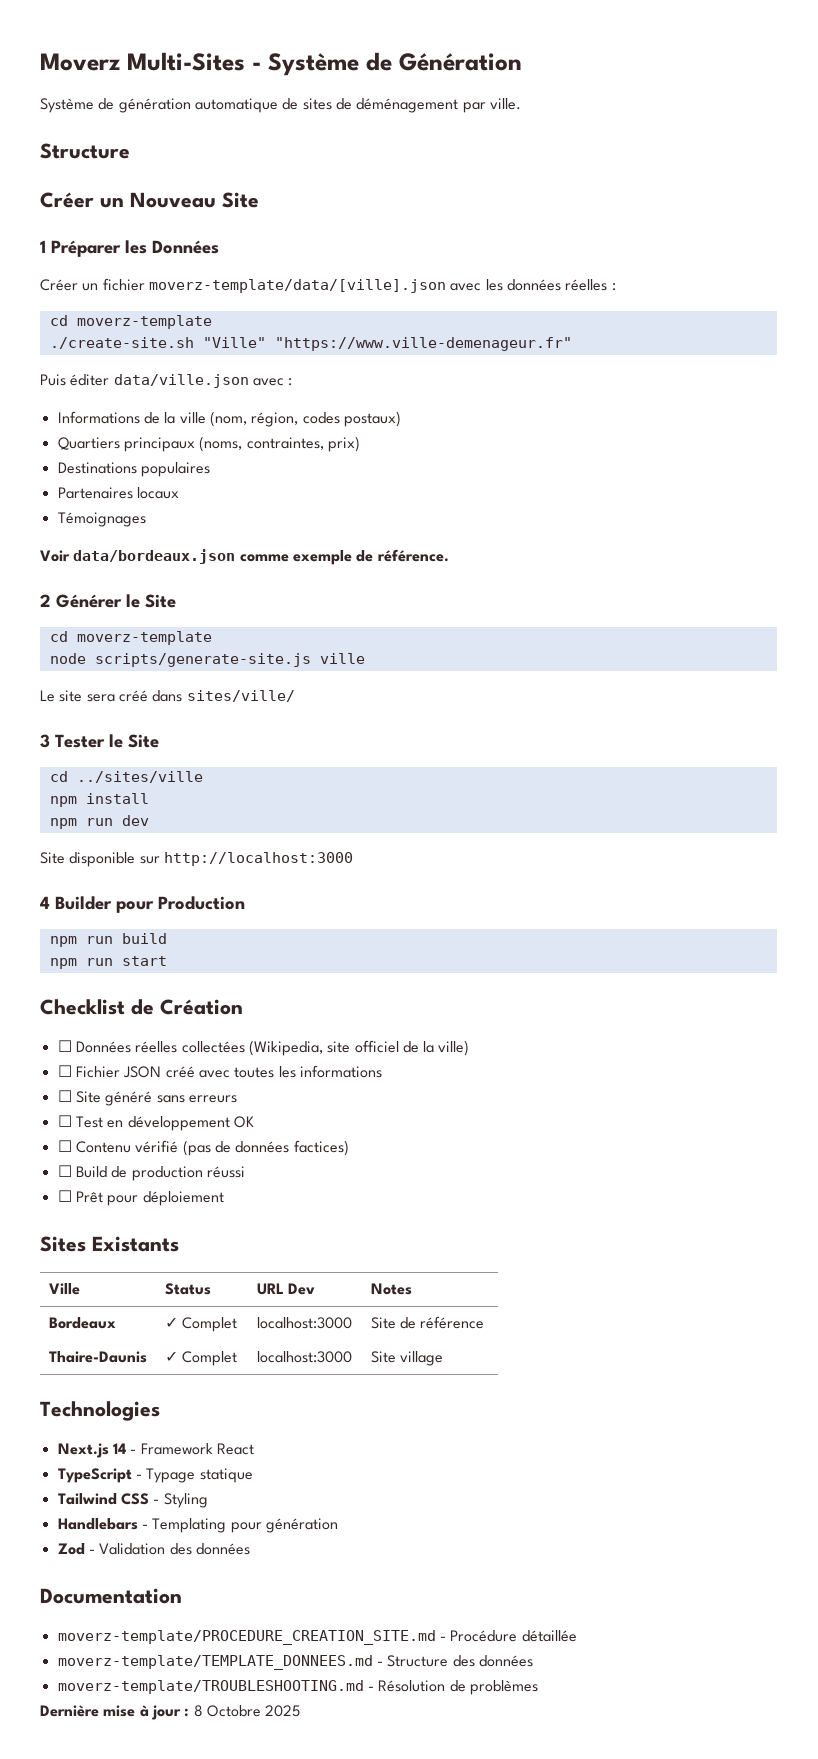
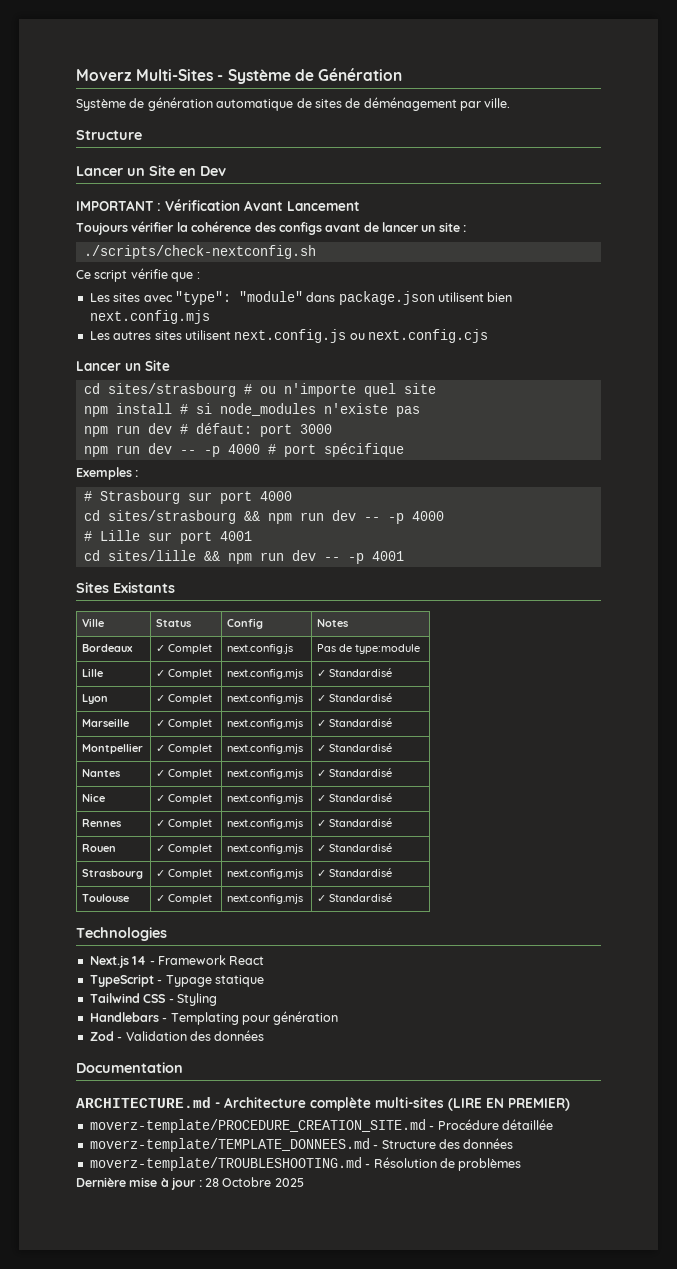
- Créer un Nouveau Site
- 1 Préparer les Données
- Créer un fichier moverz-template/data/[ville].json avec les données réelles :
- cd moverz-template
- ./create-site.sh "Ville" "https://www.ville-demenageur.fr"
- Puis éditer data/ville.json avec :
- Informations de la ville (nom, région, codes postaux)
- Quartiers principaux (noms, contraintes, prix)
- Destinations populaires
- Partenaires locaux
- Témoignages
- Voir data/bordeaux.json comme exemple de référence.
- 2 Générer le Site
- cd moverz-template
- node scripts/generate-site.js ville
- Le site sera créé dans sites/ville/
- 3 Tester le Site
- cd ../sites/ville
- npm install
- npm run dev
- Site disponible sur http://localhost:3000
- 4 Builder pour Production
- npm run build
- npm run start
- Checklist de Création
- ☐ Données réelles collectées (Wikipedia, site officiel de la ville)
- ☐ Fichier JSON créé avec toutes les informations
- ☐ Site généré sans erreurs
- ☐ Test en développement OK
- ☐ Contenu vérifié (pas de données factices)
- ☐ Build de production réussi
- ☐ Prêt pour déploiement
+ Lancer un Site en Dev
+ IMPORTANT : Vérification Avant Lancement
+ Toujours vérifier la cohérence des configs avant de lancer un site :
+ ./scripts/check-nextconfig.sh
+ Ce script vérifie que :
+ Les sites avec "type": "module" dans package.json utilisent bien next.config.mjs
+ Les autres sites utilisent next.config.js ou next.config.cjs
+ Lancer un Site
+ cd sites/strasbourg # ou n'importe quel site
+ npm install # si node_modules n'existe pas
+ npm run dev # défaut: port 3000
+ npm run dev -- -p 4000 # port spécifique
+ Exemples :
+ # Strasbourg sur port 4000
+ cd sites/strasbourg && npm run dev -- -p 4000
+ # Lille sur port 4001
+ cd sites/lille && npm run dev -- -p 4001
- Ville | Status | URL Dev | Notes
+ Ville | Status | Config | Notes
- Bordeaux | ✓ Complet | localhost:3000 | Site de référence
- Thaire-Daunis | ✓ Complet | localhost:3000 | Site village
+ Bordeaux | ✓ Complet | next.config.js | Pas de type:module
+ Lille | ✓ Complet | next.config.mjs | ✓ Standardisé
+ Lyon | ✓ Complet | next.config.mjs | ✓ Standardisé
+ Marseille | ✓ Complet | next.config.mjs | ✓ Standardisé
+ Montpellier | ✓ Complet | next.config.mjs | ✓ Standardisé
+ Nantes | ✓ Complet | next.config.mjs | ✓ Standardisé
+ Nice | ✓ Complet | next.config.mjs | ✓ Standardisé
+ Rennes | ✓ Complet | next.config.mjs | ✓ Standardisé
+ Rouen | ✓ Complet | next.config.mjs | ✓ Standardisé
+ Strasbourg | ✓ Complet | next.config.mjs | ✓ Standardisé
+ Toulouse | ✓ Complet | next.config.mjs | ✓ Standardisé
+ ARCHITECTURE.md - Architecture complète multi-sites (LIRE EN PREMIER)
- Dernière mise à jour : 8 Octobre 2025
+ Dernière mise à jour : 28 Octobre 2025

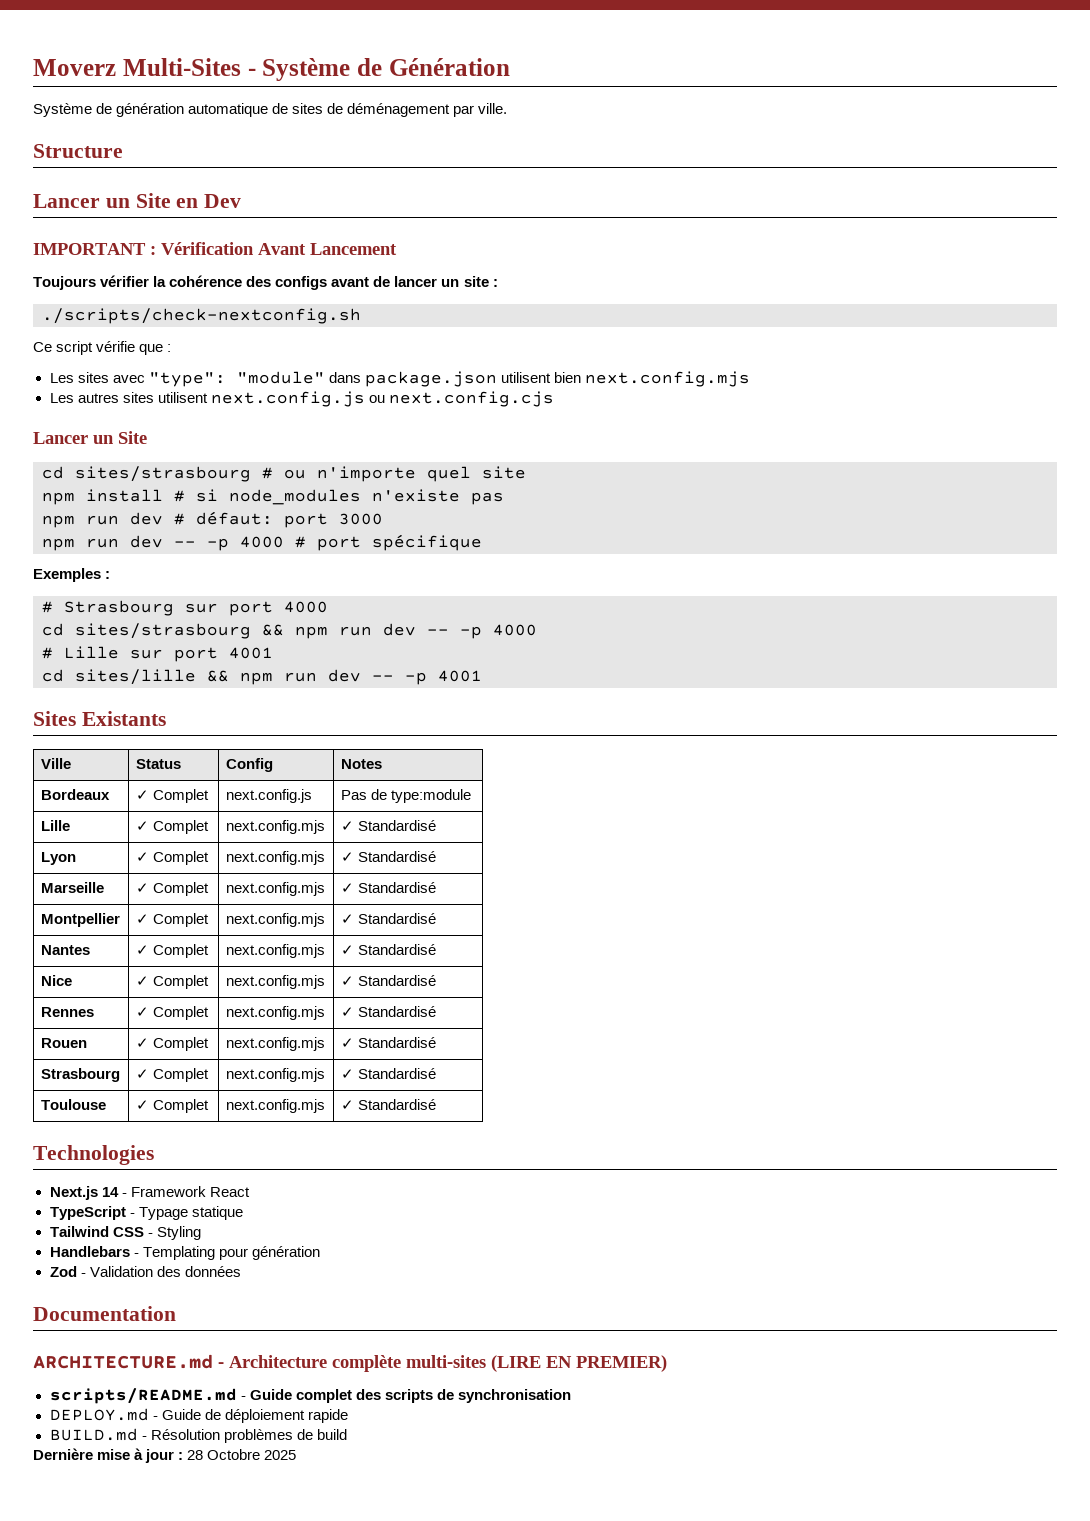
- moverz-template/PROCEDURE_CREATION_SITE.md - Procédure détaillée
- moverz-template/TEMPLATE_DONNEES.md - Structure des données
- moverz-template/TROUBLESHOOTING.md - Résolution de problèmes
+ scripts/README.md - Guide complet des scripts de synchronisation
+ DEPLOY.md - Guide de déploiement rapide
+ BUILD.md - Résolution problèmes de build

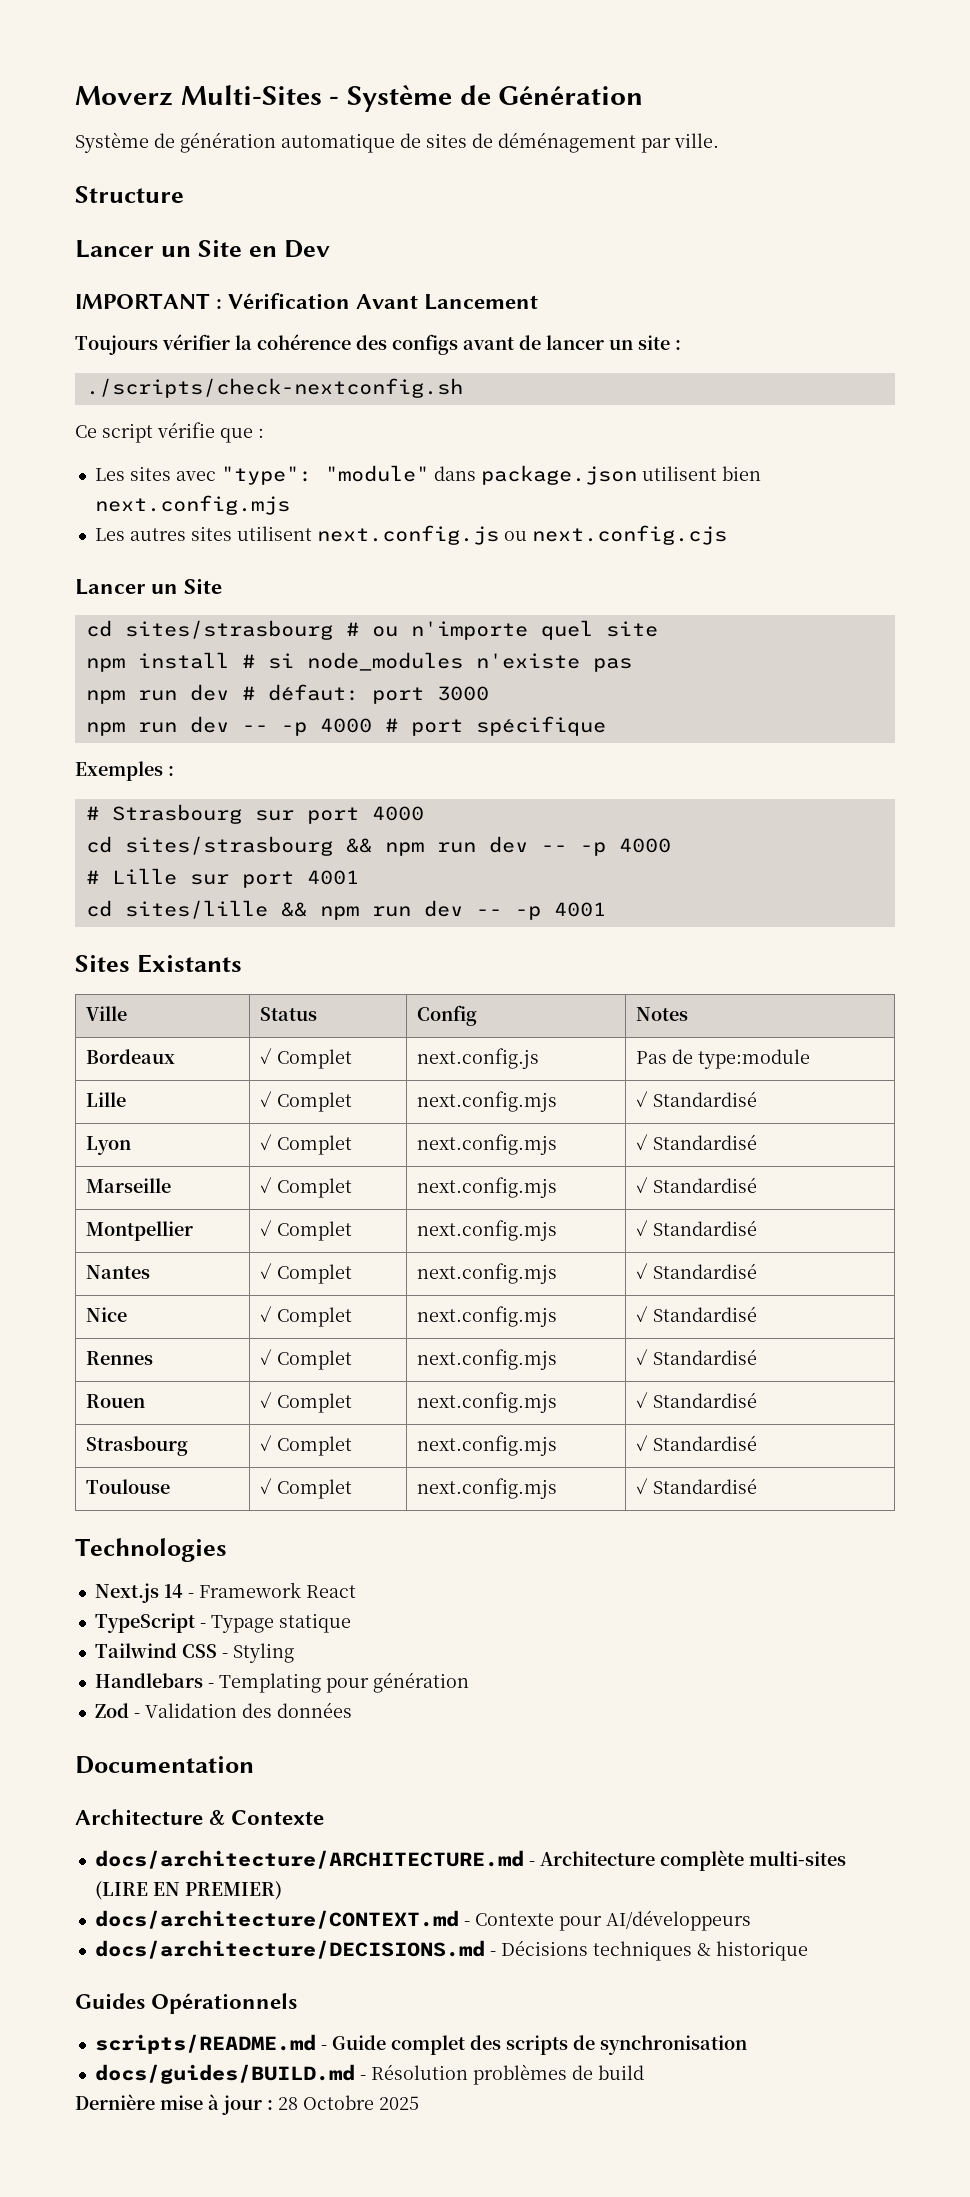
- ARCHITECTURE.md - Architecture complète multi-sites (LIRE EN PREMIER)
+ Architecture & Contexte
+ docs/architecture/ARCHITECTURE.md - Architecture complète multi-sites (LIRE EN PREMIER)
+ docs/architecture/CONTEXT.md - Contexte pour AI/développeurs
+ docs/architecture/DECISIONS.md - Décisions techniques & historique
+ Guides Opérationnels
- DEPLOY.md - Guide de déploiement rapide
- BUILD.md - Résolution problèmes de build
+ docs/guides/BUILD.md - Résolution problèmes de build

